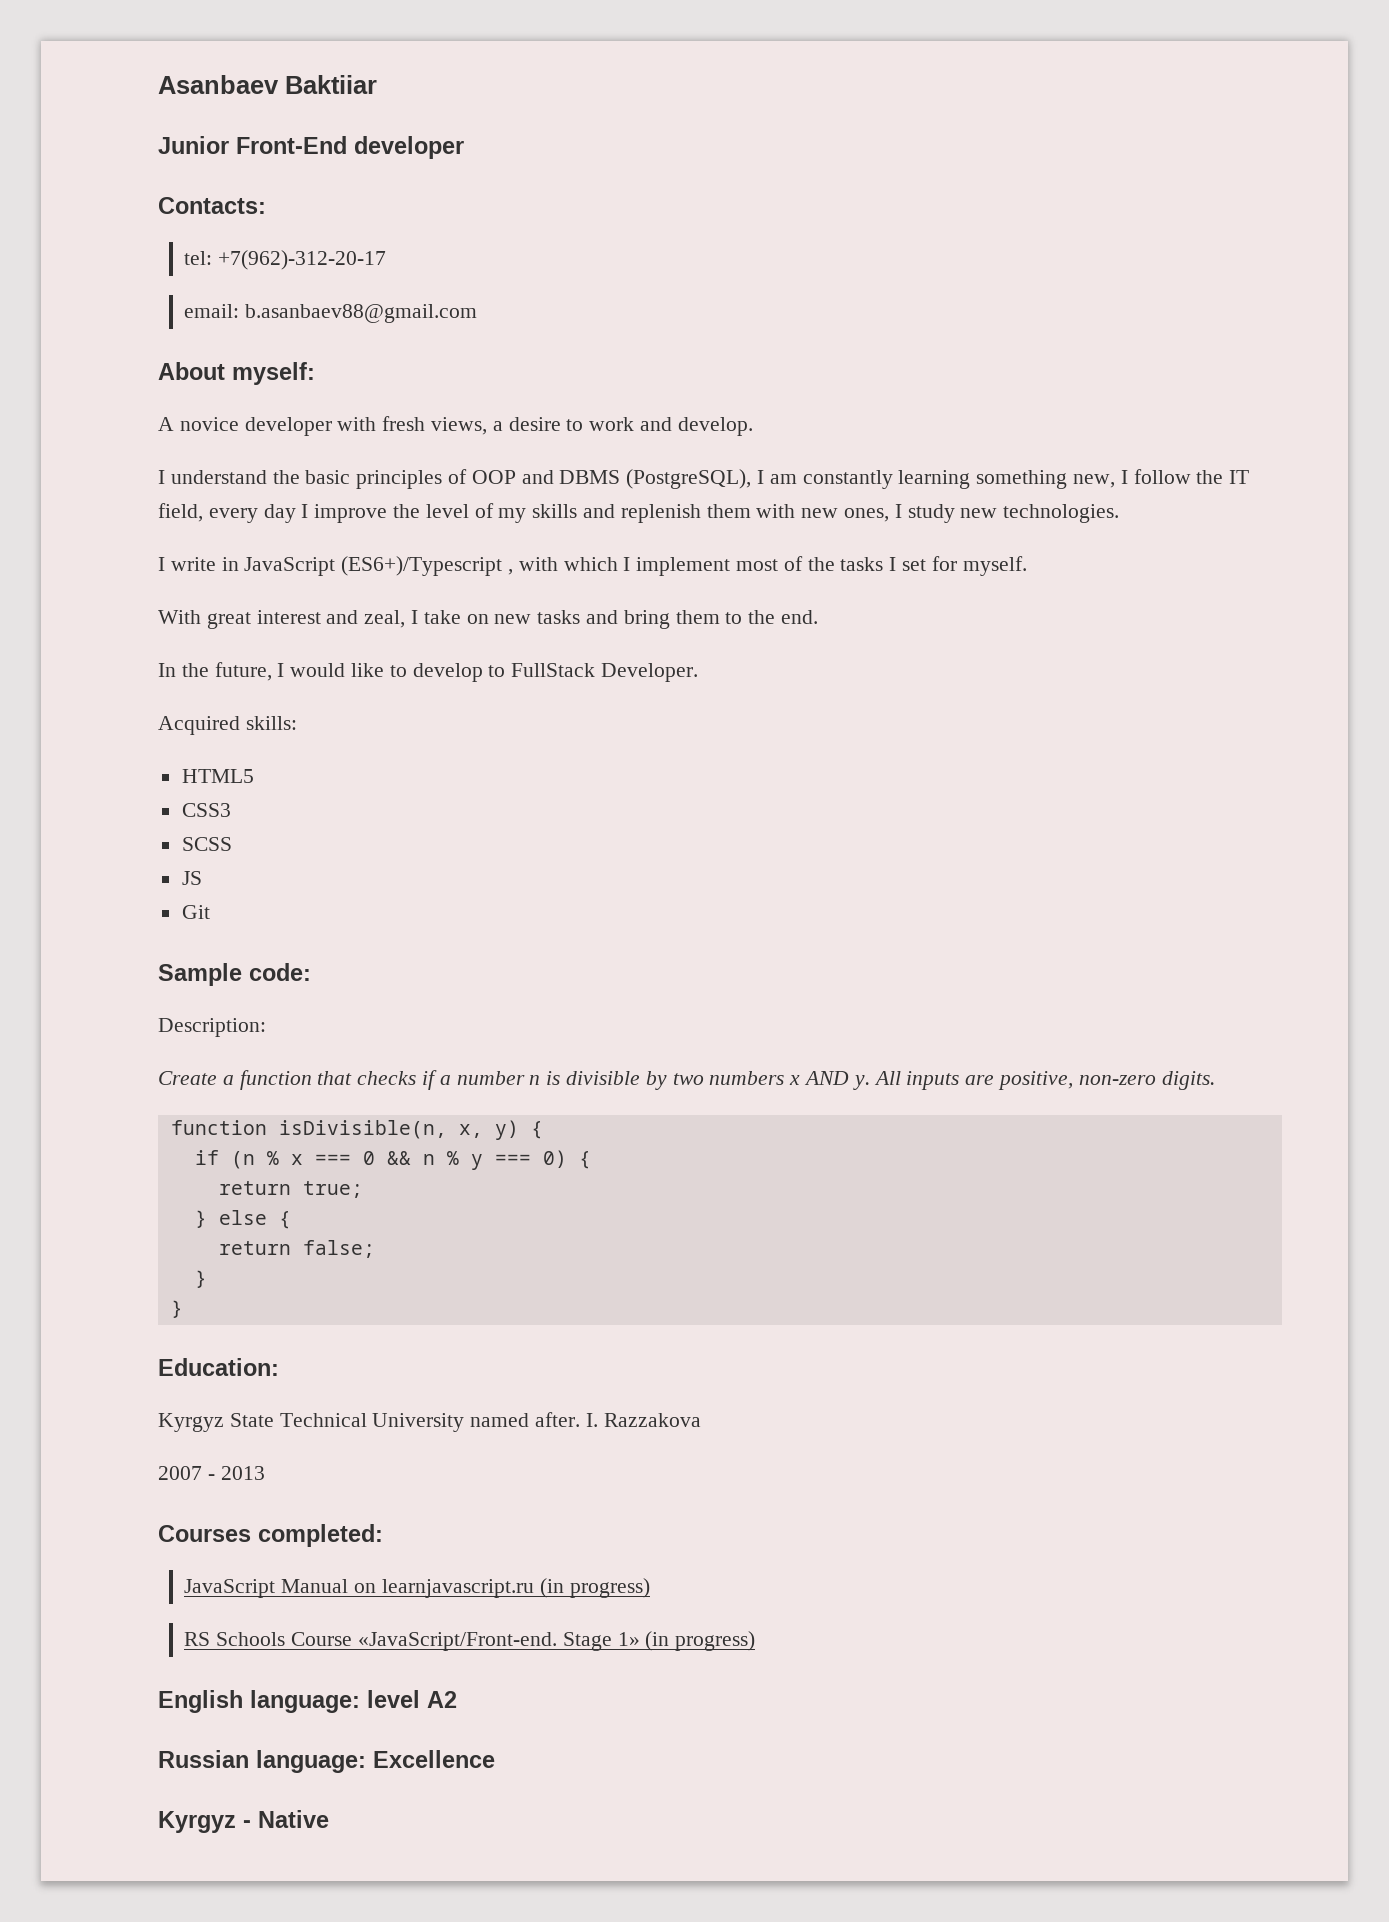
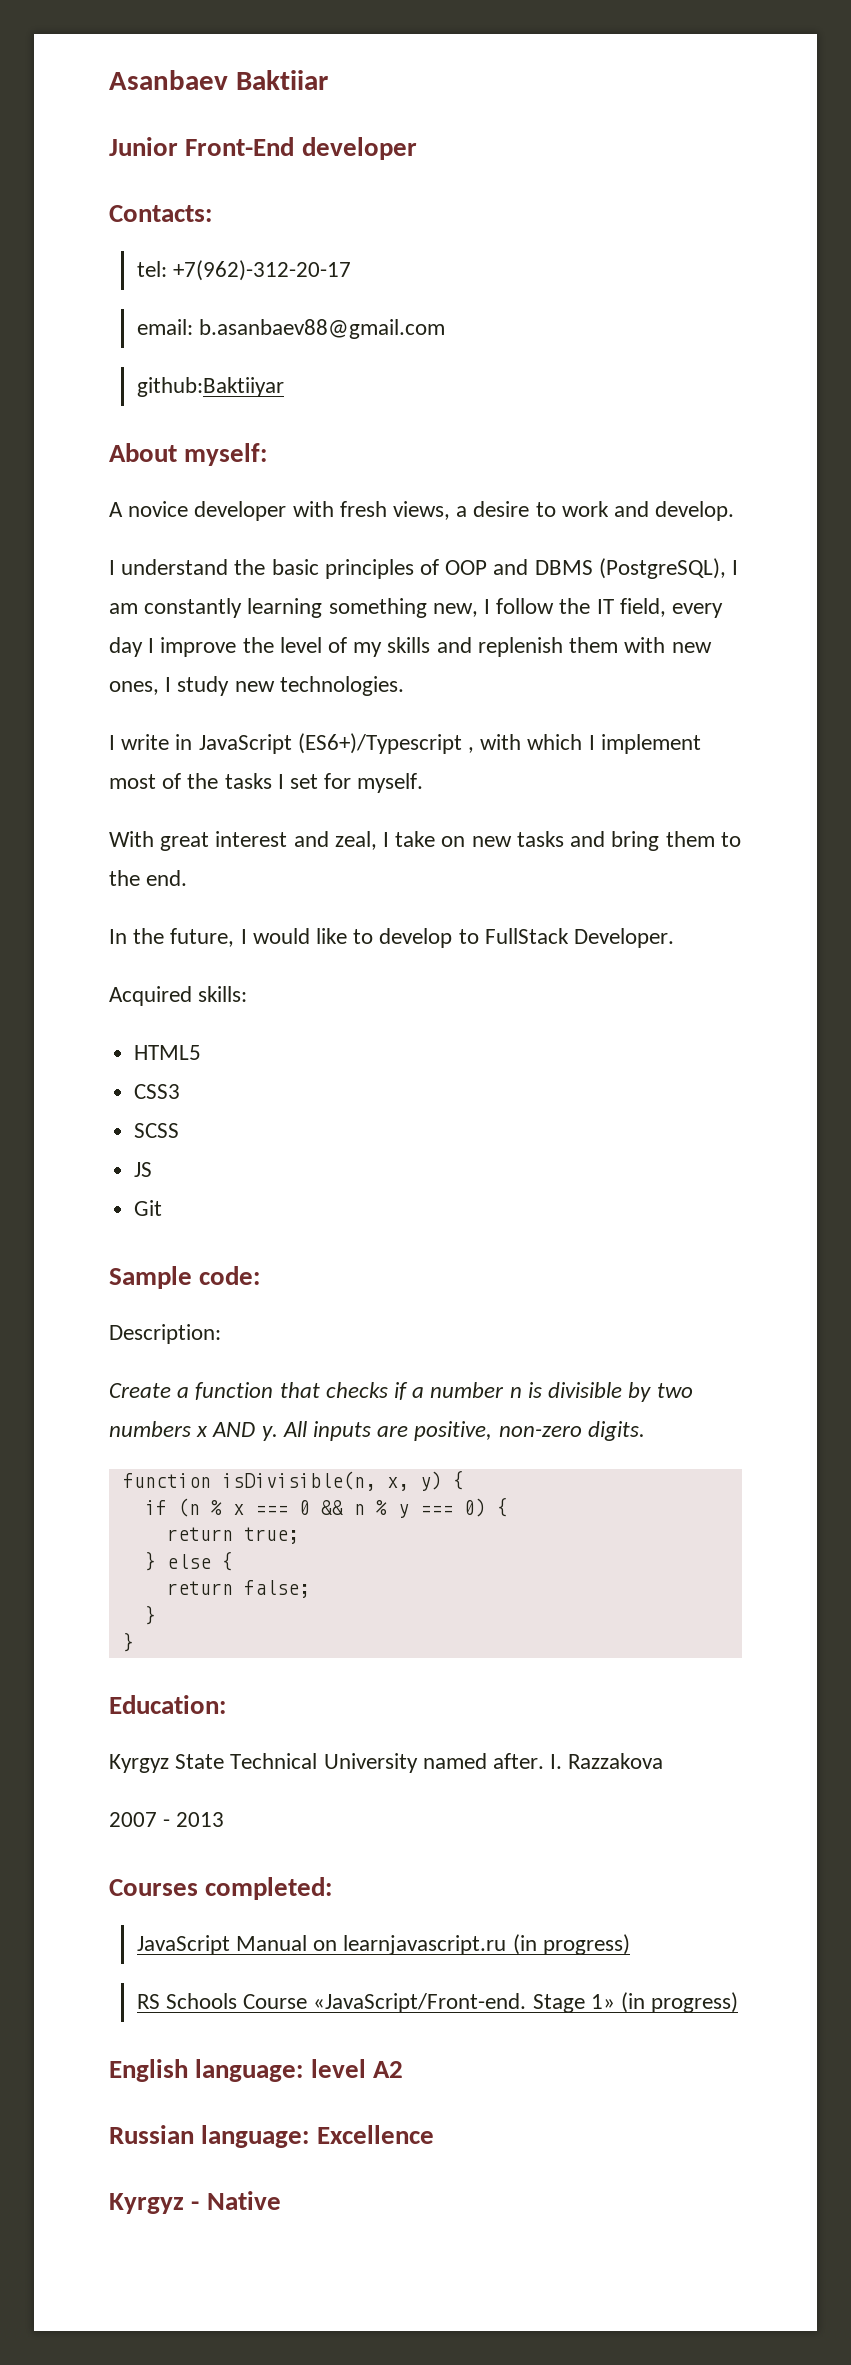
+ github:Baktiiyar

